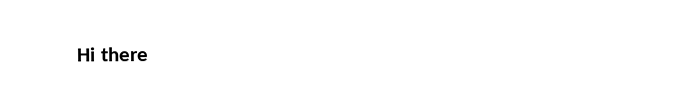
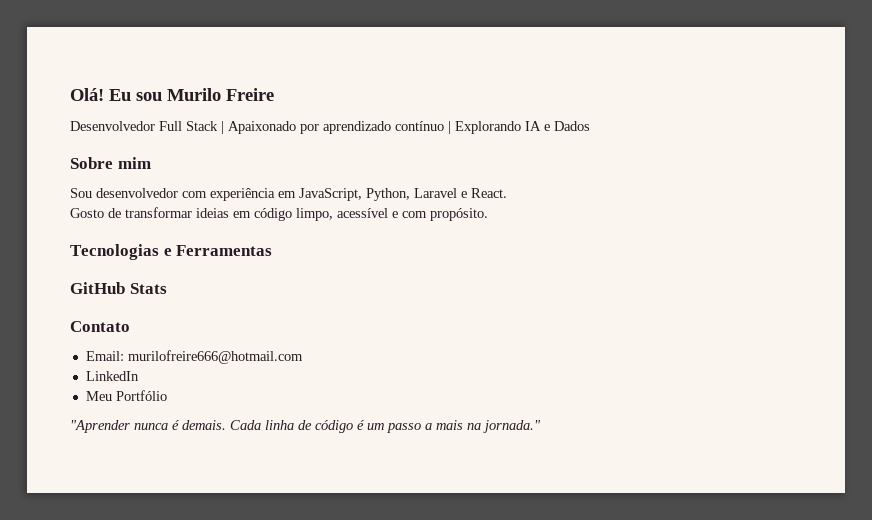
- Hi there
+ Olá! Eu sou Murilo Freire
+ Desenvolvedor Full Stack | Apaixonado por aprendizado contínuo | Explorando IA e Dados
+ Sobre mim
+ Sou desenvolvedor com experiência em JavaScript, Python, Laravel e React.
+ Gosto de transformar ideias em código limpo, acessível e com propósito.
+ Tecnologias e Ferramentas
+ GitHub Stats
+ Contato
+ Email: murilofreire666@hotmail.com
+ LinkedIn
+ Meu Portfólio
+ "Aprender nunca é demais. Cada linha de código é um passo a mais na jornada."

